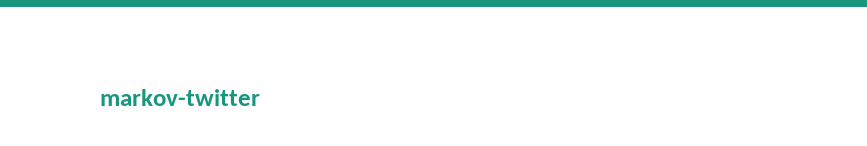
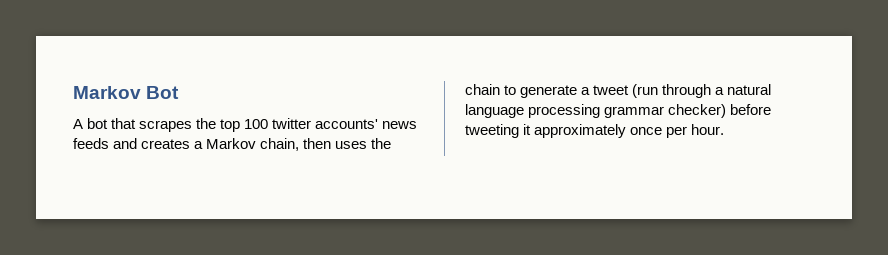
- markov-twitter
+ Markov Bot
+ A bot that scrapes the top 100 twitter accounts' news feeds and creates a Markov chain, then uses the chain to generate a tweet (run through a natural language processing grammar checker) before tweeting it approximately once per hour.

